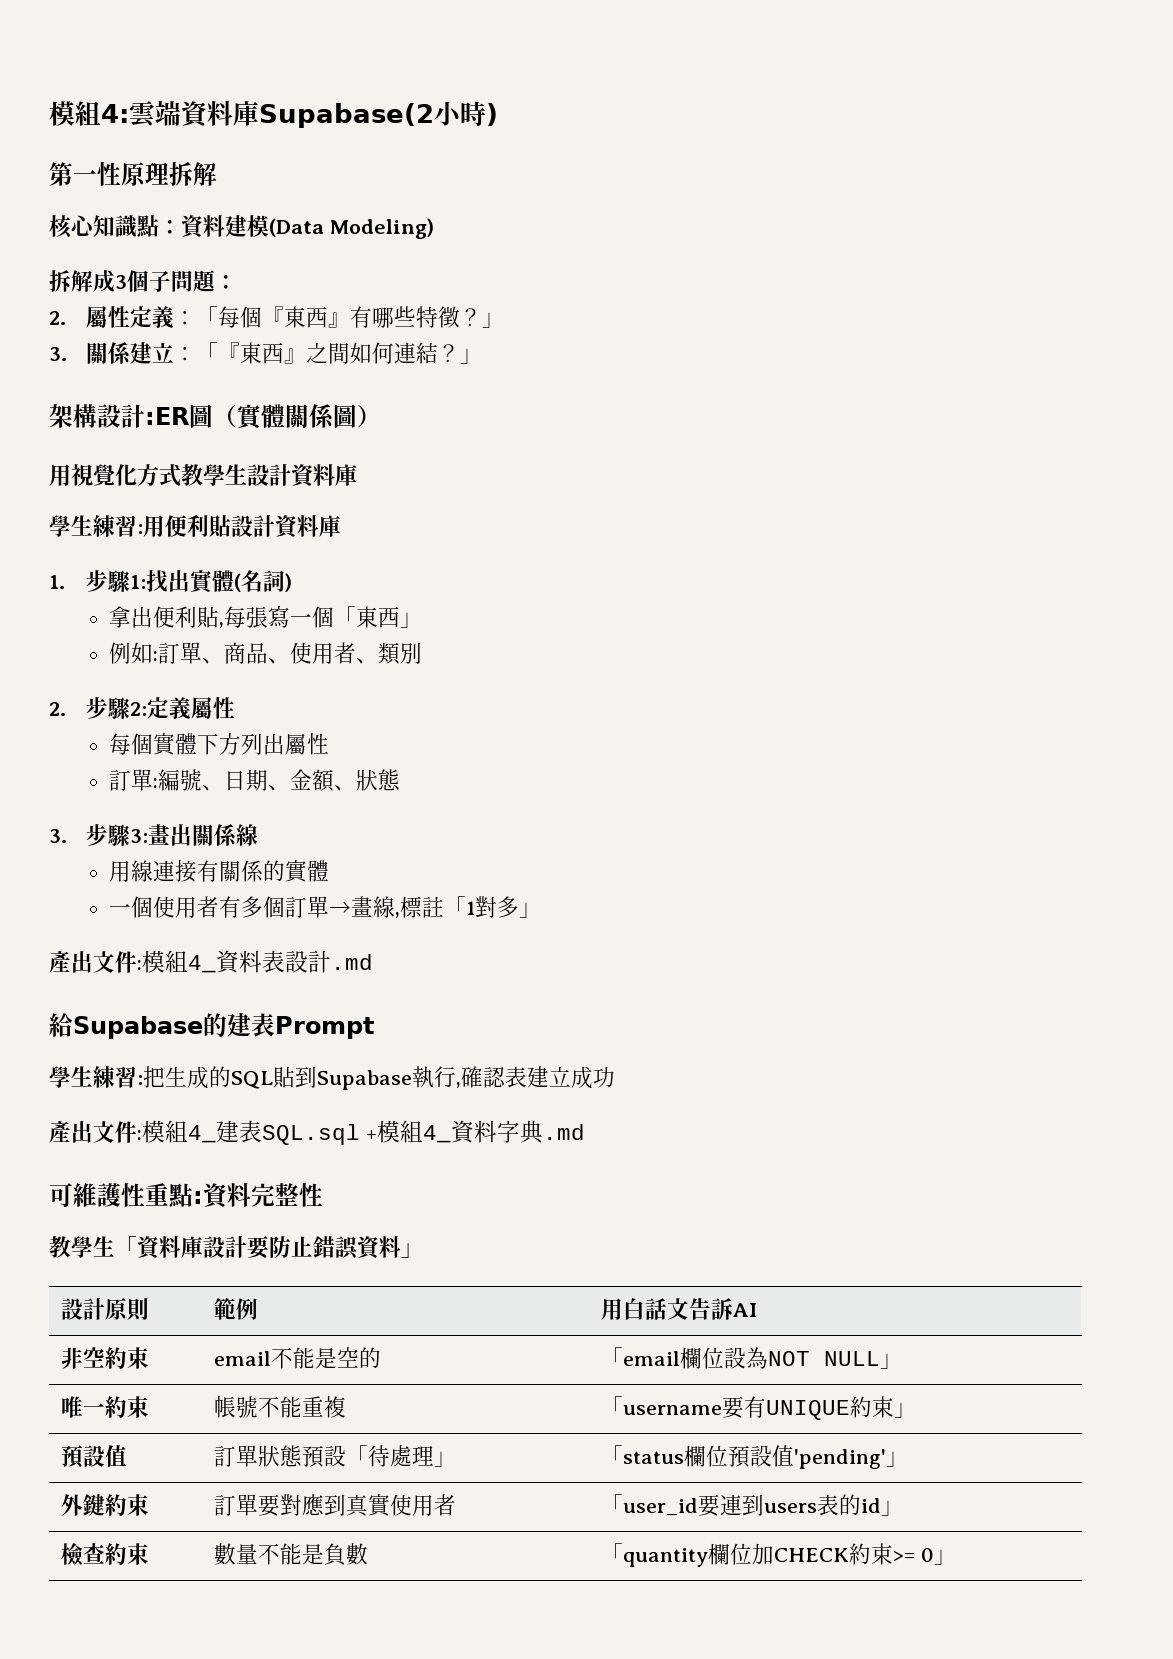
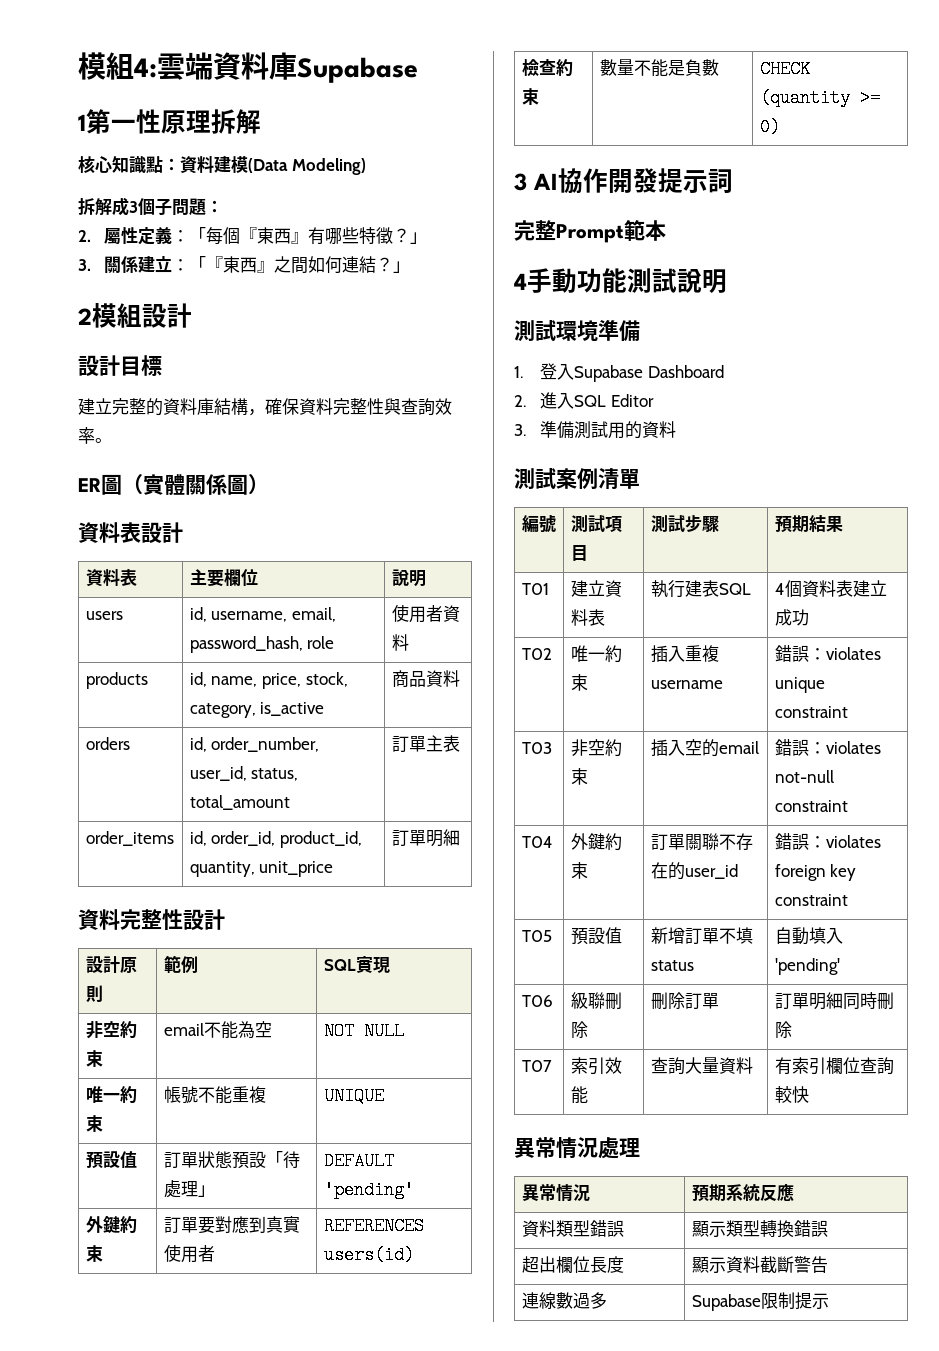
- 模組4:雲端資料庫Supabase(2小時)
- 第一性原理拆解
+ 模組4:雲端資料庫Supabase
+ 1第一性原理拆解
- 架構設計:ER圖（實體關係圖）
+ 2模組設計
+ 設計目標
+ 建立完整的資料庫結構，確保資料完整性與查詢效率。
+ ER圖（實體關係圖）
- 用視覺化方式教學生設計資料庫
- 學生練習:用便利貼設計資料庫
- 1.步驟1:找出實體(名詞)
- 拿出便利貼,每張寫一個「東西」
- 例如:訂單、商品、使用者、類別
- 2.步驟2:定義屬性
- 每個實體下方列出屬性
- 訂單:編號、日期、金額、狀態
- 3.步驟3:畫出關係線
- 用線連接有關係的實體
- 一個使用者有多個訂單→畫線,標註「1對多」
- 產出文件:模組4_資料表設計.md
- 給Supabase的建表Prompt
- 學生練習:把生成的SQL貼到Supabase執行,確認表建立成功
- 產出文件:模組4_建表SQL.sql +模組4_資料字典.md
- 可維護性重點:資料完整性
- 教學生「資料庫設計要防止錯誤資料」
+ 資料表設計
+ 資料表 | 主要欄位 | 說明
+ users | id, username, email, password_hash, role | 使用者資料
+ products | id, name, price, stock, category, is_active | 商品資料
+ orders | id, order_number, user_id, status, total_amount | 訂單主表
+ order_items | id, order_id, product_id, quantity, unit_price | 訂單明細
+ 資料完整性設計
- 設計原則 | 範例 | 用白話文告訴AI
+ 設計原則 | 範例 | SQL實現
- 非空約束 | email不能是空的 | 「email欄位設為NOT NULL」
+ 非空約束 | email不能為空 | NOT NULL
- 唯一約束 | 帳號不能重複 | 「username要有UNIQUE約束」
+ 唯一約束 | 帳號不能重複 | UNIQUE
- 預設值 | 訂單狀態預設「待處理」 | 「status欄位預設值'pending'」
+ 預設值 | 訂單狀態預設「待處理」 | DEFAULT 'pending'
- 外鍵約束 | 訂單要對應到真實使用者 | 「user_id要連到users表的id」
+ 外鍵約束 | 訂單要對應到真實使用者 | REFERENCES users(id)
- 檢查約束 | 數量不能是負數 | 「quantity欄位加CHECK約束>= 0」
+ 檢查約束 | 數量不能是負數 | CHECK (quantity >= 0)
+ 3 AI協作開發提示詞
+ 完整Prompt範本
+ 4手動功能測試說明
+ 測試環境準備
+ 1.登入Supabase Dashboard
+ 2.進入SQL Editor
+ 3.準備測試用的資料
+ 測試案例清單
+ 編號 | 測試項目 | 測試步驟 | 預期結果
+ T01 | 建立資料表 | 執行建表SQL | 4個資料表建立成功
+ T02 | 唯一約束 | 插入重複username | 錯誤：violates unique constraint
+ T03 | 非空約束 | 插入空的email | 錯誤：violates not-null constraint
+ T04 | 外鍵約束 | 訂單關聯不存在的user_id | 錯誤：violates foreign key constraint
+ T05 | 預設值 | 新增訂單不填status | 自動填入'pending'
+ T06 | 級聯刪除 | 刪除訂單 | 訂單明細同時刪除
+ T07 | 索引效能 | 查詢大量資料 | 有索引欄位查詢較快
+ 異常情況處理
+ 異常情況 | 預期系統反應
+ 資料類型錯誤 | 顯示類型轉換錯誤
+ 超出欄位長度 | 顯示資料截斷警告
+ 連線數過多 | Supabase限制提示

